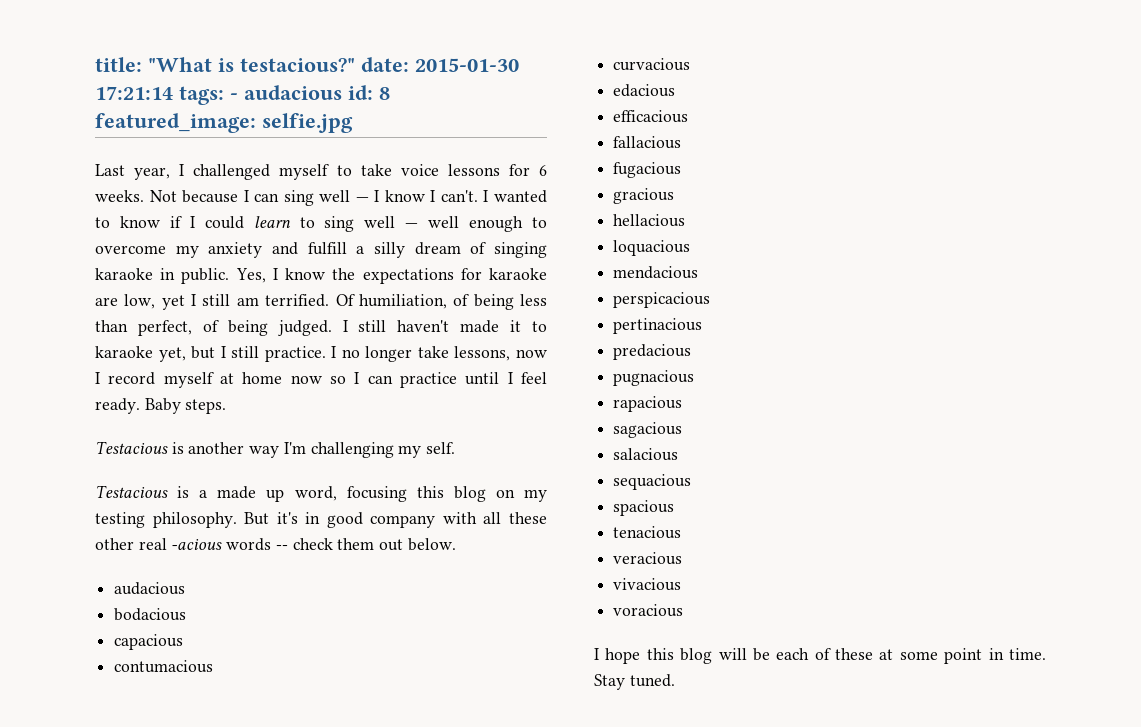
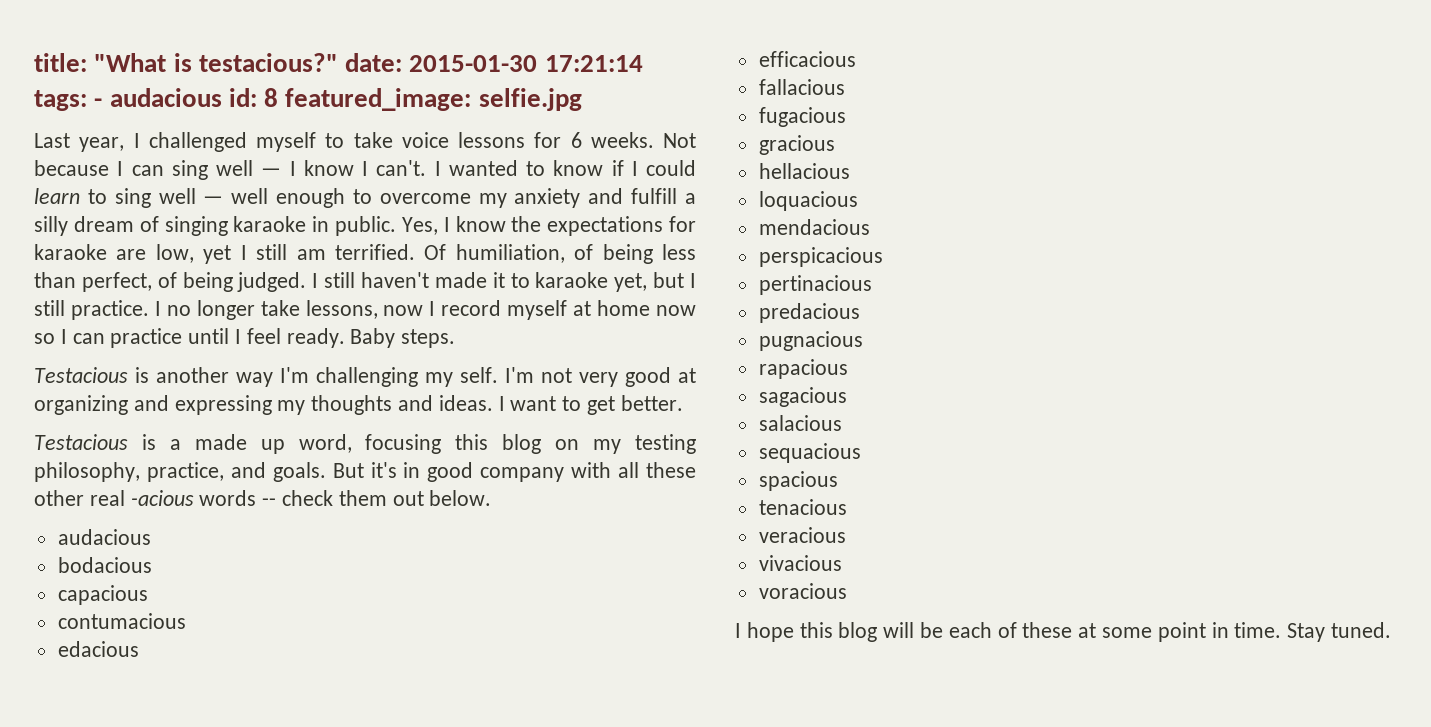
+ I'm not very good at organizing and expressing my thoughts and ideas. I want to get better.
- Testacious is a made up word, focusing this blog on my testing philosophy.
+ Testacious is a made up word, focusing this blog on my testing philosophy, practice, and goals.
- curvacious

